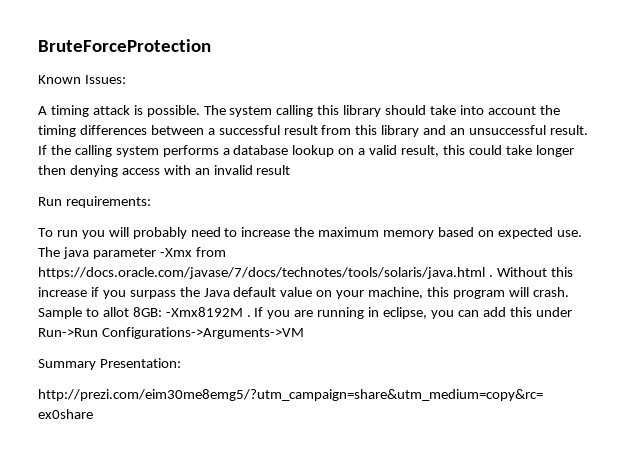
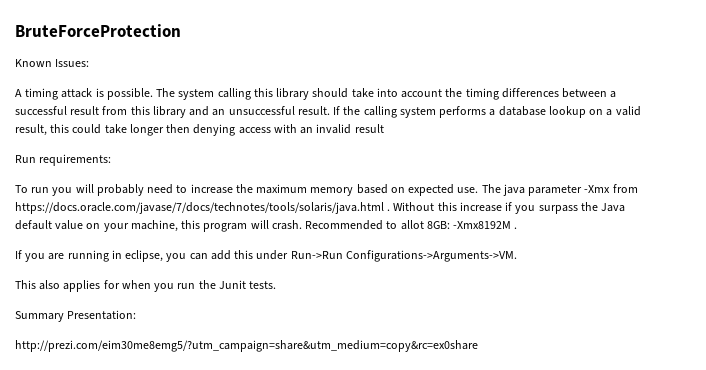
- Sample to allot 8GB: -Xmx8192M . If you are running in eclipse, you can add this under Run->Run Configurations->Arguments->VM
+ Recommended to allot 8GB: -Xmx8192M .
+ If you are running in eclipse, you can add this under Run->Run Configurations->Arguments->VM.
+ This also applies for when you run the Junit tests.

